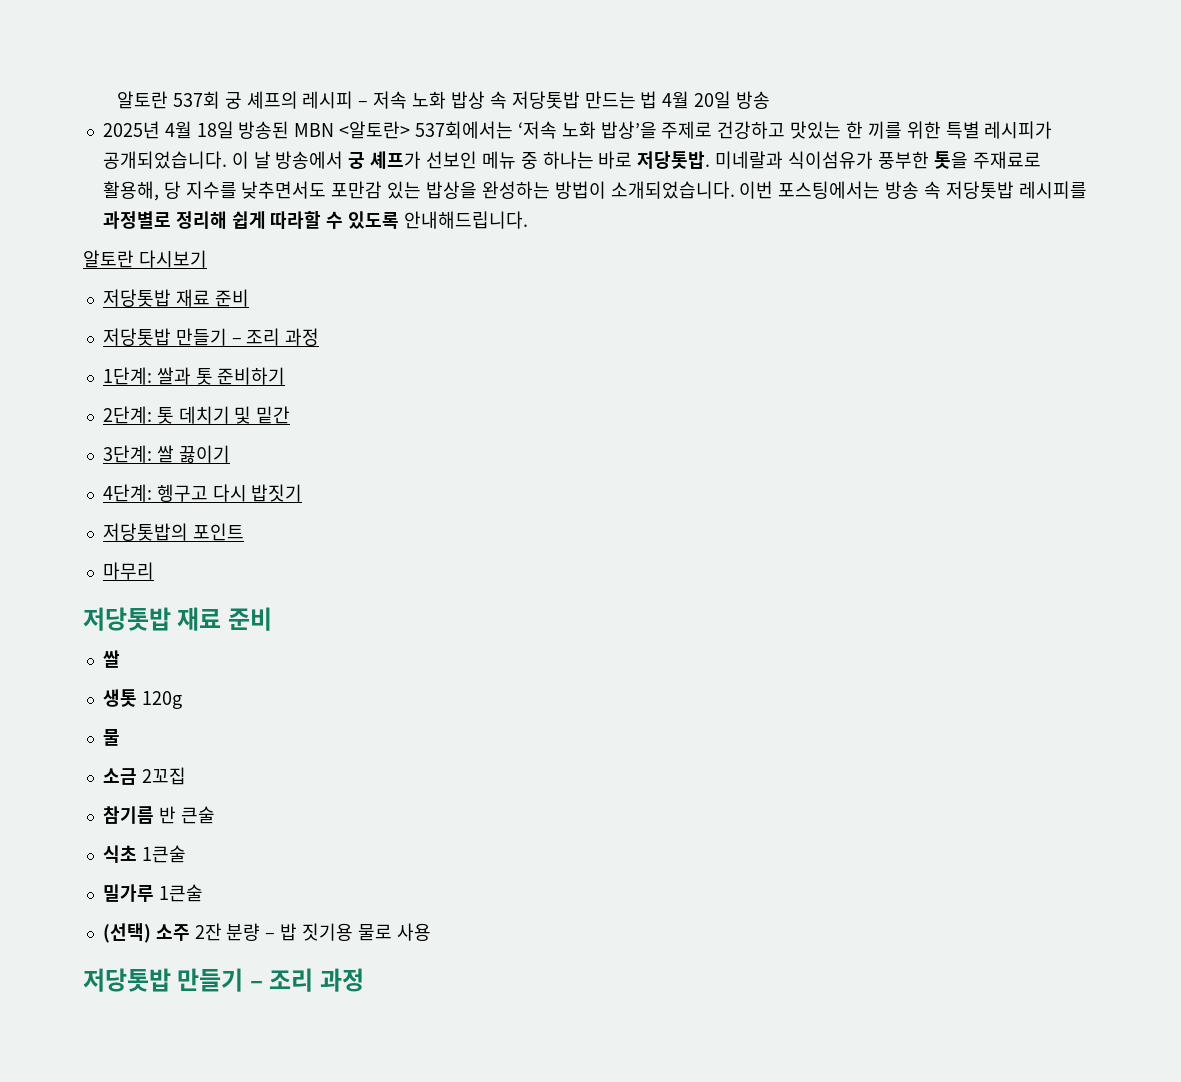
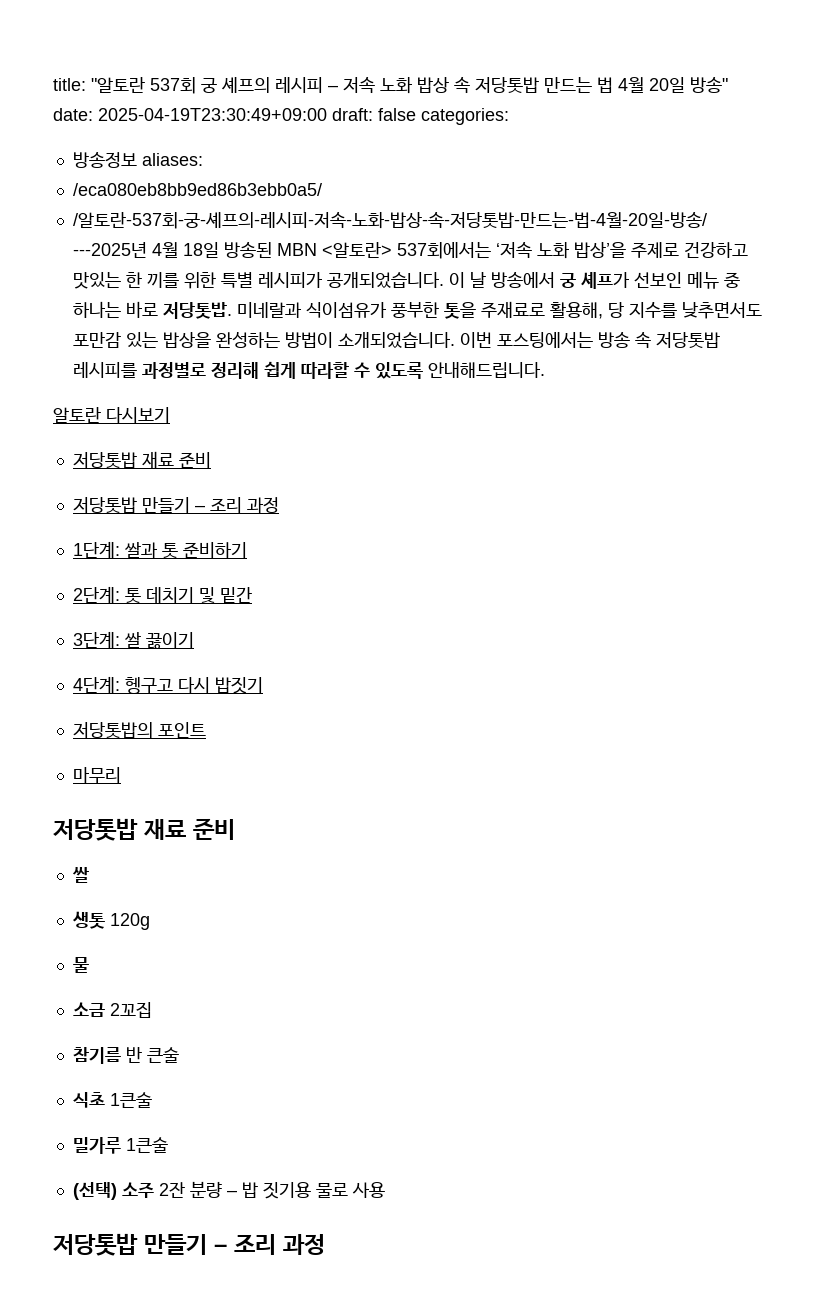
- 알토란 537회 궁 셰프의 레시피 – 저속 노화 밥상 속 저당톳밥 만드는 법 4월 20일 방송
- 2025년 4월 18일 방송된 MBN <알토란> 537회에서는 ‘저속 노화 밥상’을 주제로 건강하고 맛있는 한 끼를 위한 특별 레시피가 공개되었습니다.
+ title: "알토란 537회 궁 셰프의 레시피 – 저속 노화 밥상 속 저당톳밥 만드는 법 4월 20일 방송" date: 2025-04-19T23:30:49+09:00 draft: false categories:
+ 방송정보 aliases:
+ /eca080eb8bb9ed86b3ebb0a5/
+ /알토란-537회-궁-셰프의-레시피-저속-노화-밥상-속-저당톳밥-만드는-법-4월-20일-방송/ ---2025년 4월 18일 방송된 MBN <알토란> 537회에서는 ‘저속 노화 밥상’을 주제로 건강하고 맛있는 한 끼를 위한 특별 레시피가 공개되었습니다.

